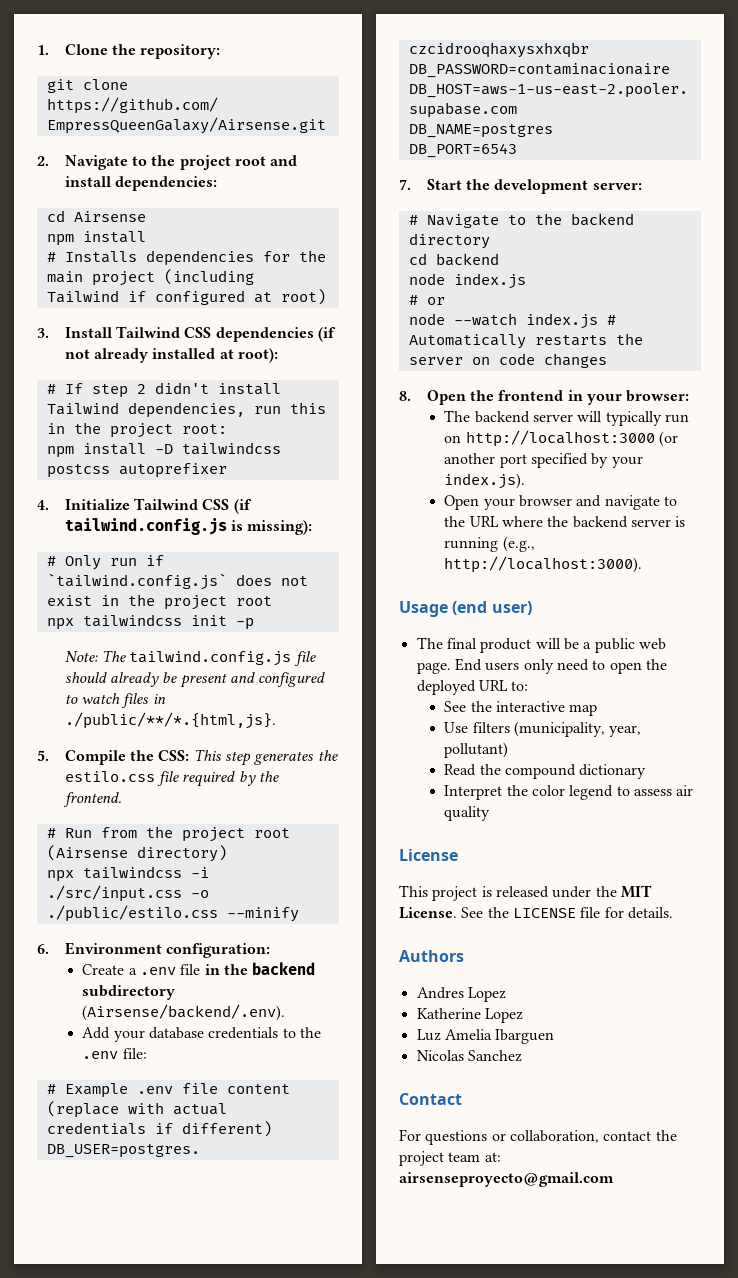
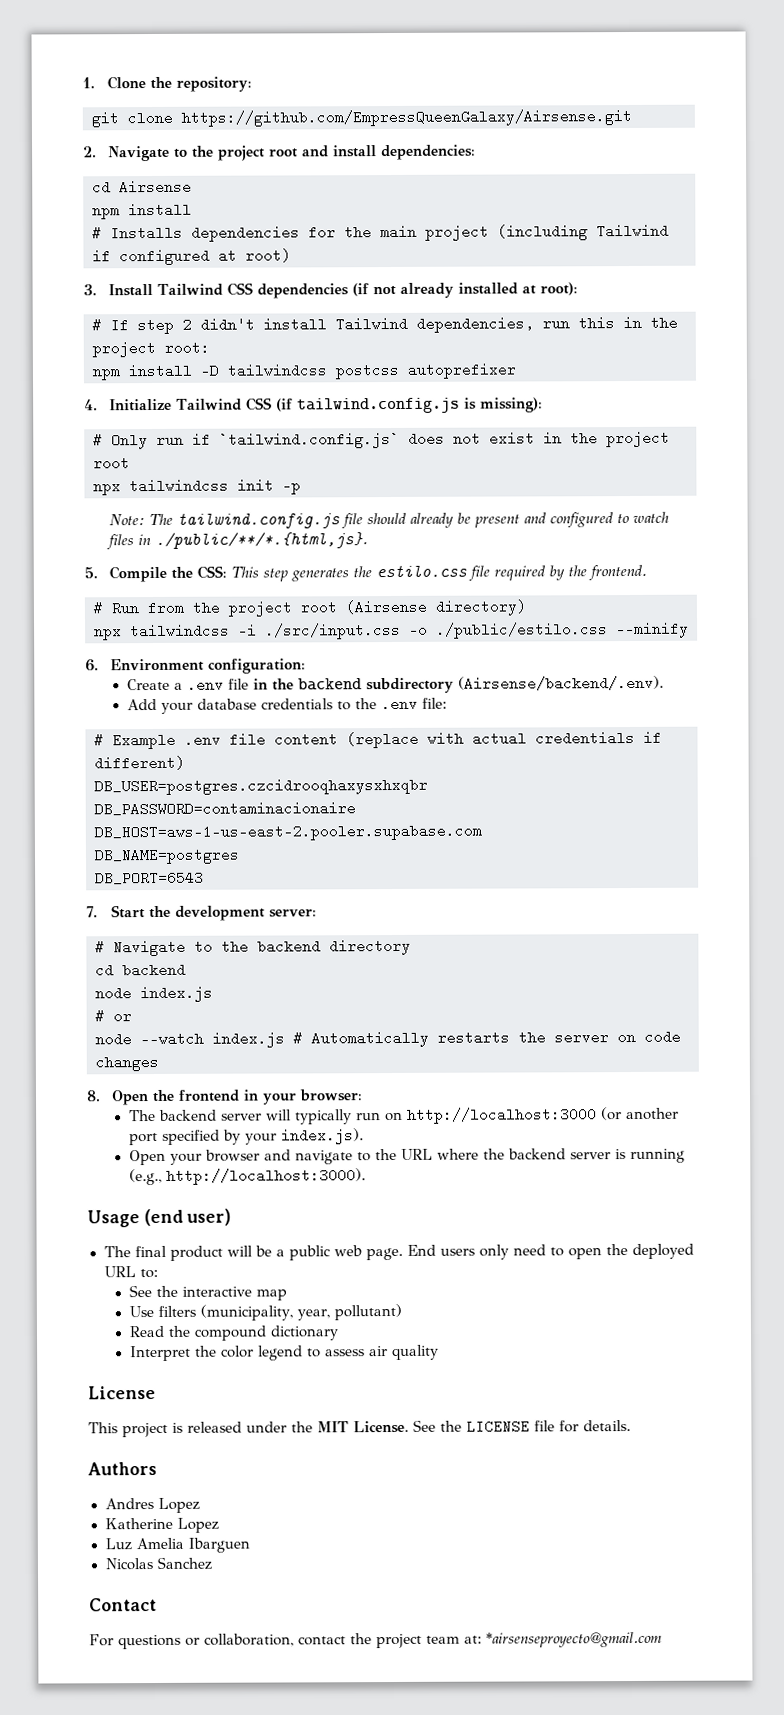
- For questions or collaboration, contact the project team at: airsenseproyecto@gmail.com
+ For questions or collaboration, contact the project team at: *airsenseproyecto@gmail.com

